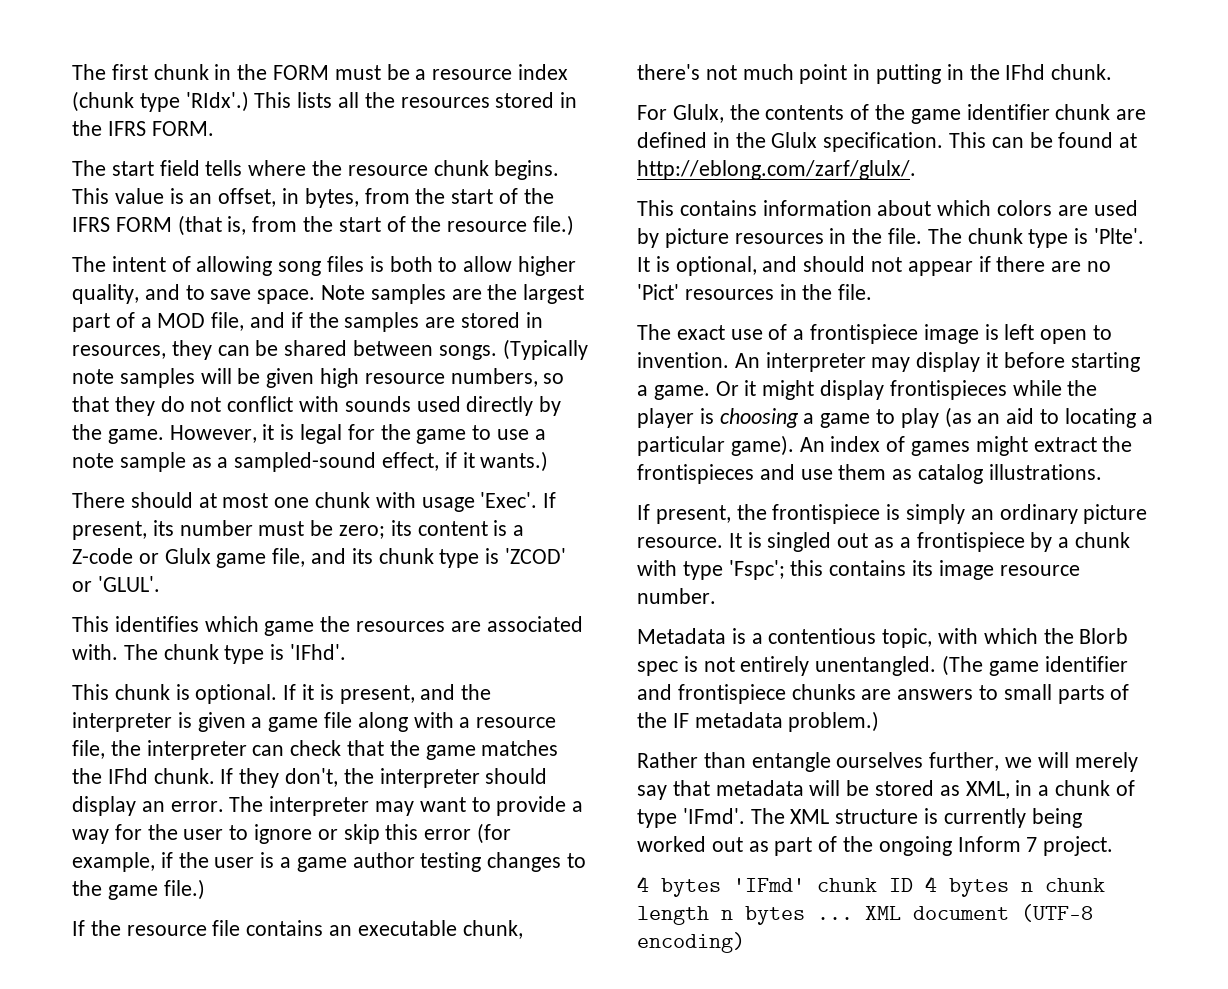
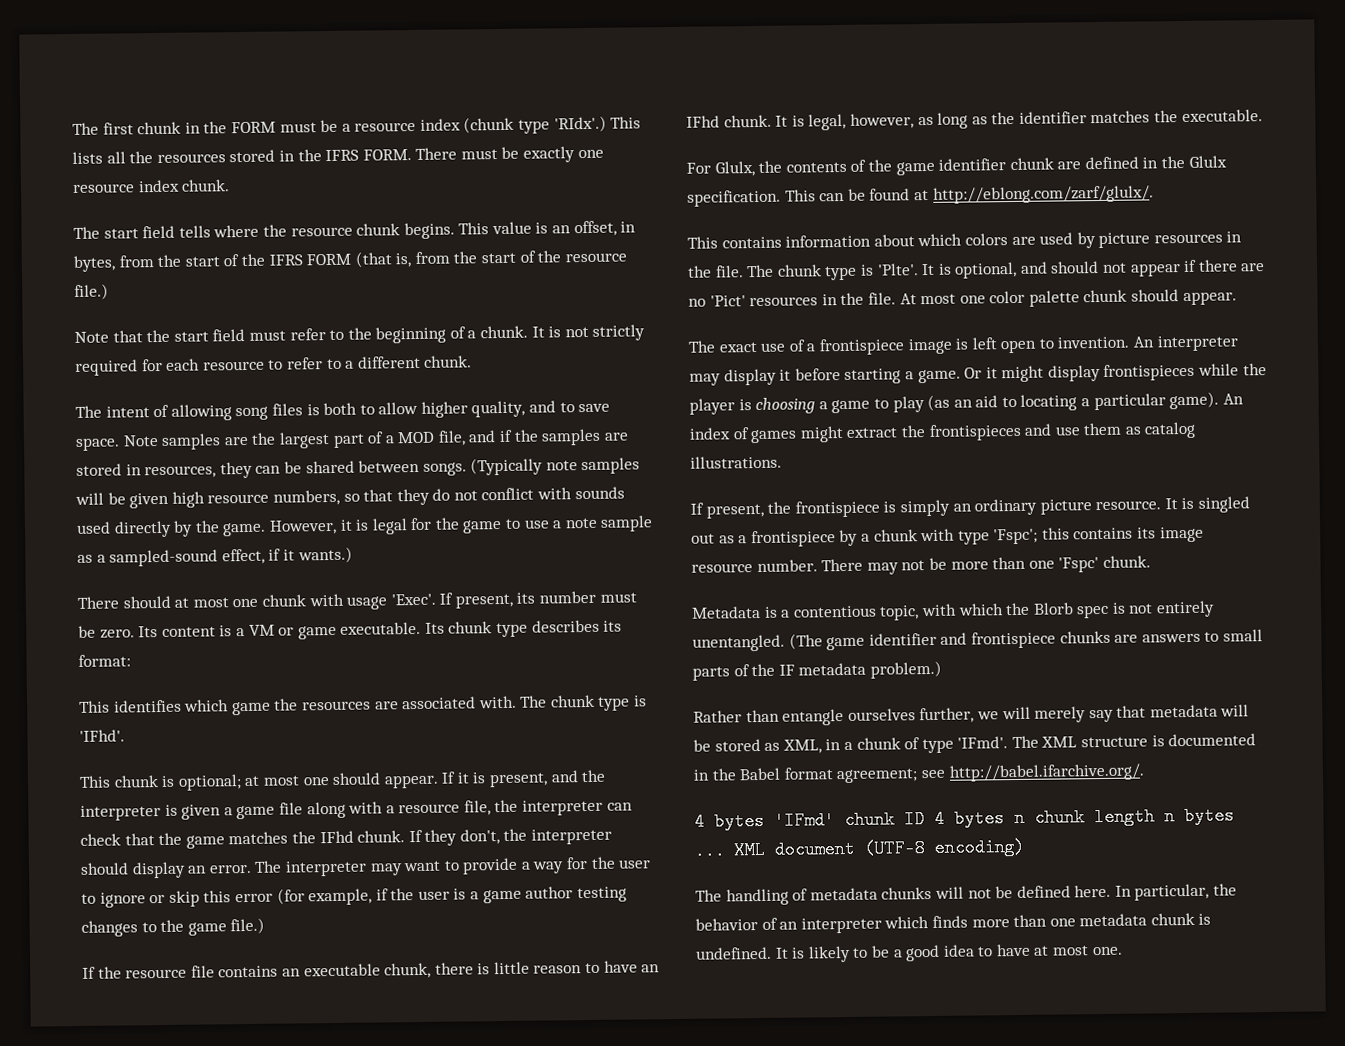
+ There must be exactly one resource index chunk.
+ Note that the start field must refer to the beginning of a chunk. It is not strictly required for each resource to refer to a different chunk.
- If present, its number must be zero; its content is a Z-code or Glulx game file, and its chunk type is 'ZCOD' or 'GLUL'.
+ If present, its number must be zero. Its content is a VM or game executable. Its chunk type describes its format:
- This chunk is optional.
+ This chunk is optional; at most one should appear.
- If the resource file contains an executable chunk, there's not much point in putting in the IFhd chunk.
+ If the resource file contains an executable chunk, there is little reason to have an IFhd chunk. It is legal, however, as long as the identifier matches the executable.
+ At most one color palette chunk should appear.
+ There may not be more than one 'Fspc' chunk.
- The XML structure is currently being worked out as part of the ongoing Inform 7 project.
+ The XML structure is documented in the Babel format agreement; see http://babel.ifarchive.org/.
+ The handling of metadata chunks will not be defined here. In particular, the behavior of an interpreter which finds more than one metadata chunk is undefined. It is likely to be a good idea to have at most one.

